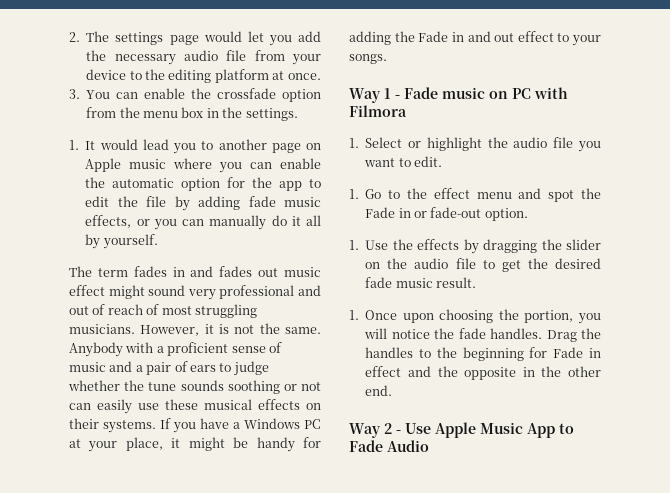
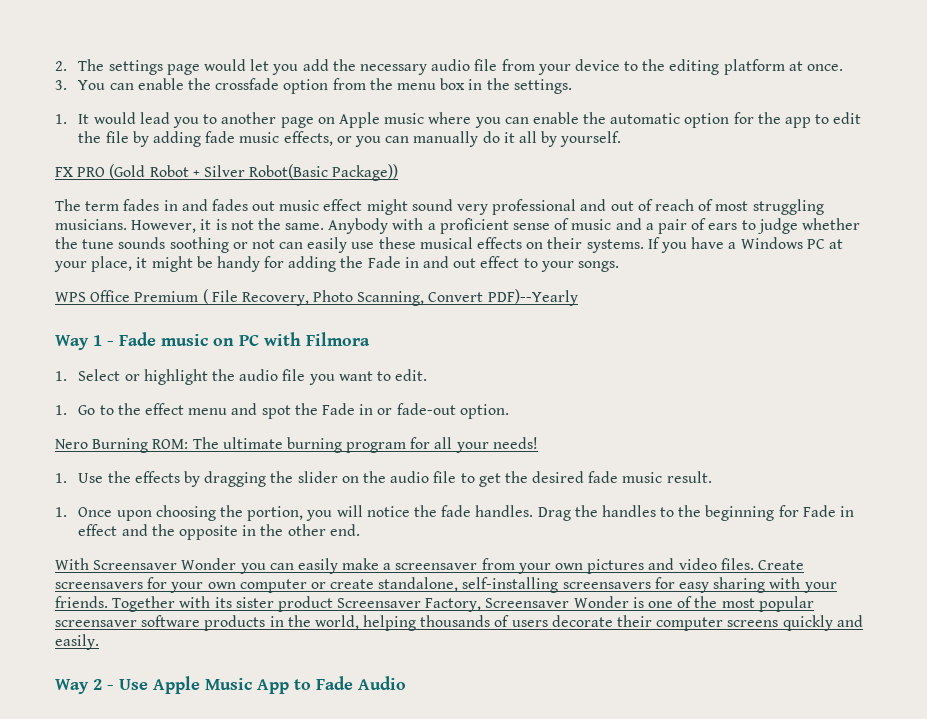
+ FX PRO (Gold Robot + Silver Robot(Basic Package))
+ WPS Office Premium ( File Recovery, Photo Scanning, Convert PDF)--Yearly
+ Nero Burning ROM: The ultimate burning program for all your needs!
+ With Screensaver Wonder you can easily make a screensaver from your own pictures and video files. Create screensavers for your own computer or create standalone, self-installing screensavers for easy sharing with your friends. Together with its sister product Screensaver Factory, Screensaver Wonder is one of the most popular screensaver software products in the world, helping thousands of users decorate their computer screens quickly and easily.

